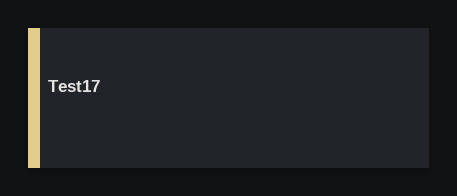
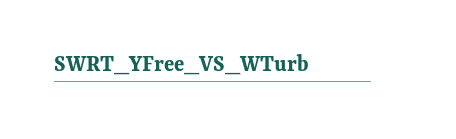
- Test17
+ SWRT_YFree_VS_WTurb

